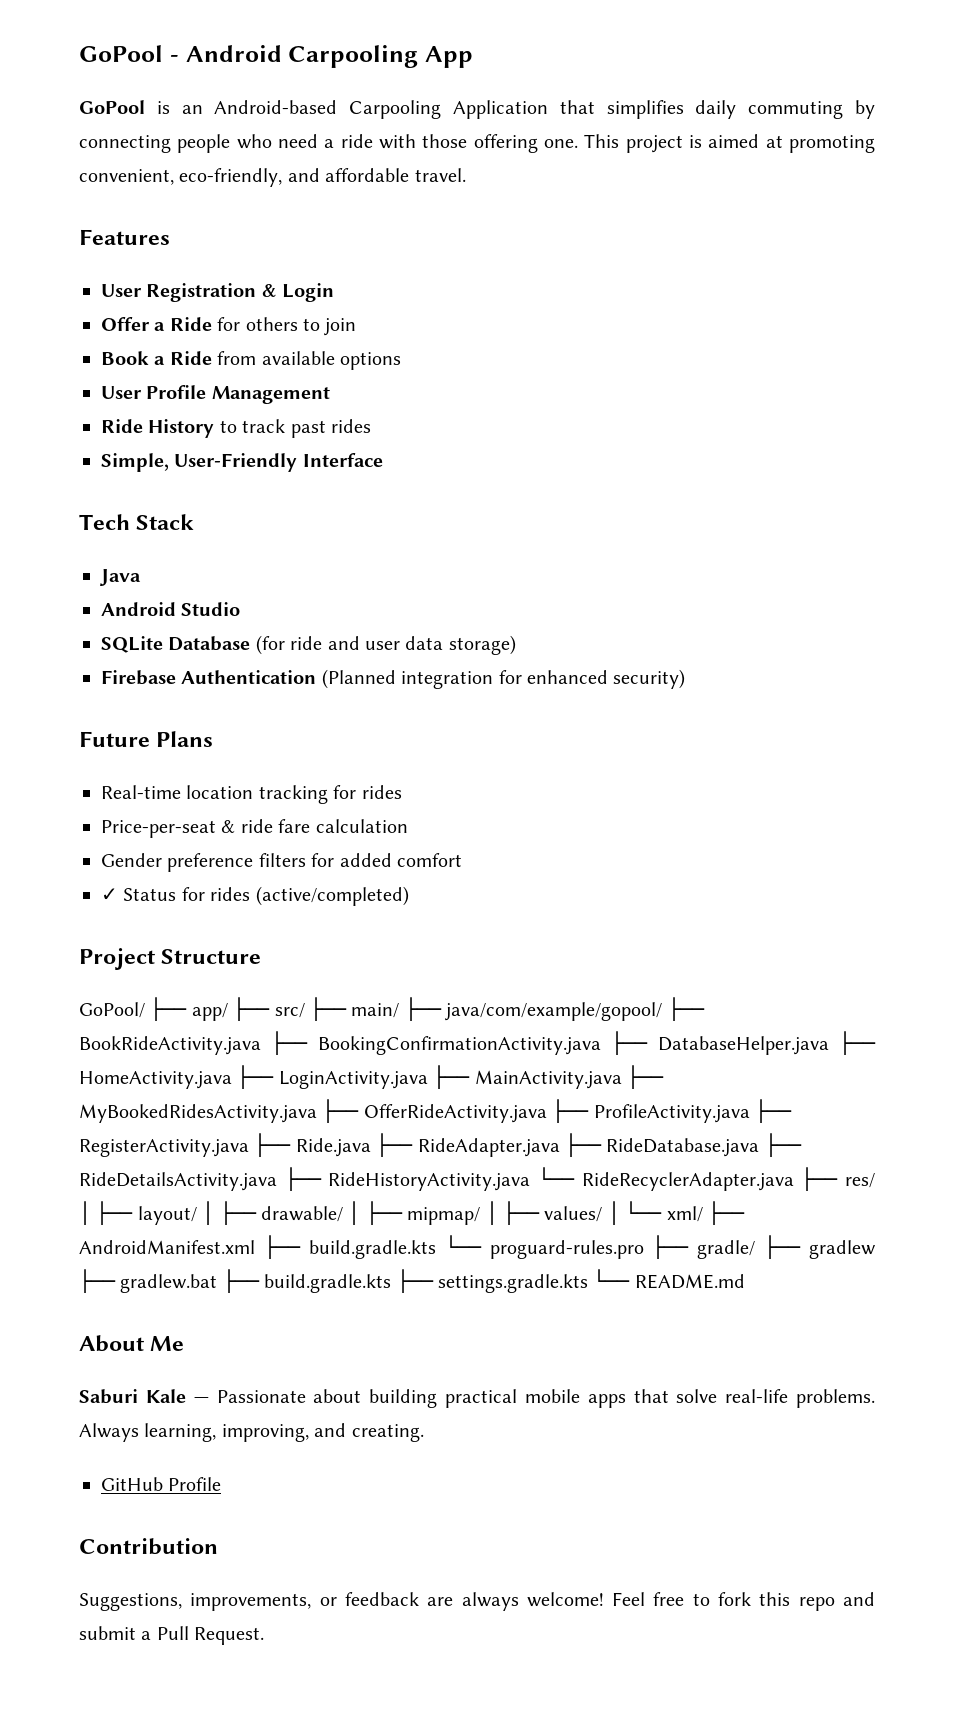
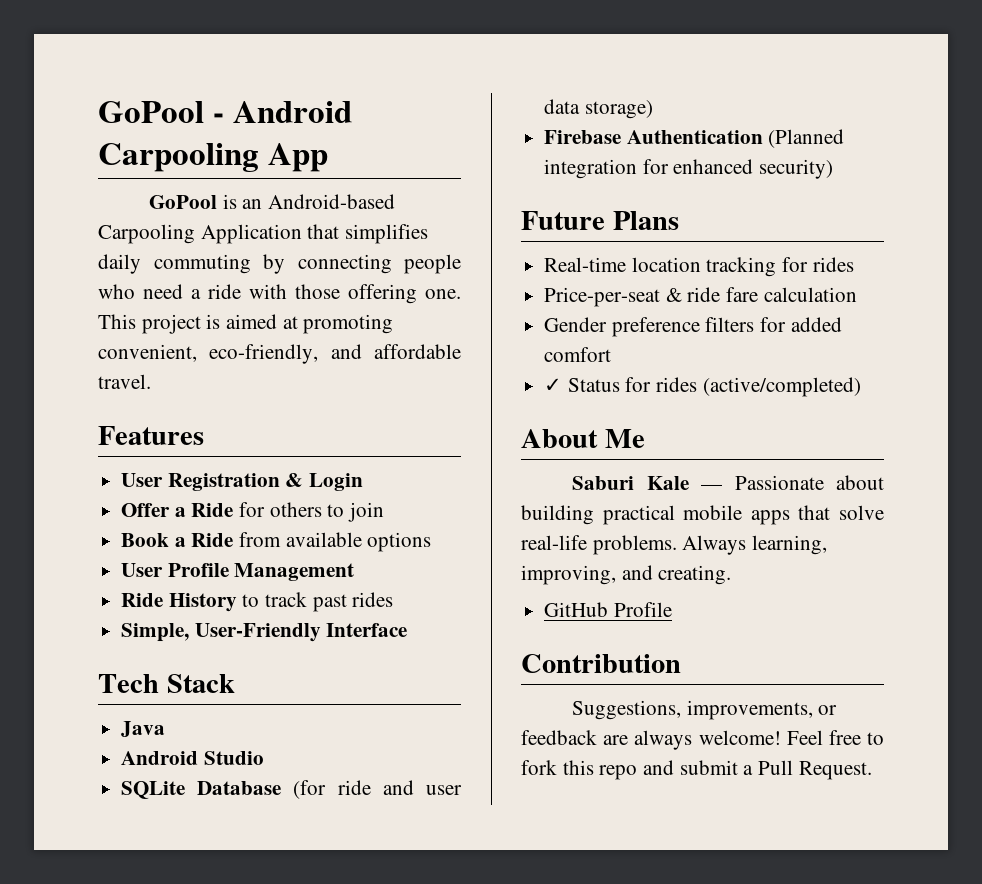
- Project Structure
- GoPool/ ├── app/ ├── src/ ├── main/ ├── java/com/example/gopool/ ├── BookRideActivity.java ├── BookingConfirmationActivity.java ├── DatabaseHelper.java ├── HomeActivity.java ├── LoginActivity.java ├── MainActivity.java ├── MyBookedRidesActivity.java ├── OfferRideActivity.java ├── ProfileActivity.java ├── RegisterActivity.java ├── Ride.java ├── RideAdapter.java ├── RideDatabase.java ├── RideDetailsActivity.java ├── RideHistoryActivity.java └── RideRecyclerAdapter.java ├── res/ │ ├── layout/ │ ├── drawable/ │ ├── mipmap/ │ ├── values/ │ └── xml/ ├── AndroidManifest.xml ├── build.gradle.kts └── proguard-rules.pro ├── gradle/ ├── gradlew ├── gradlew.bat ├── build.gradle.kts ├── settings.gradle.kts └── README.md

